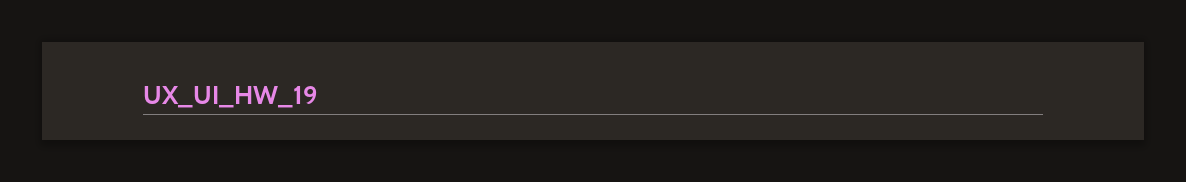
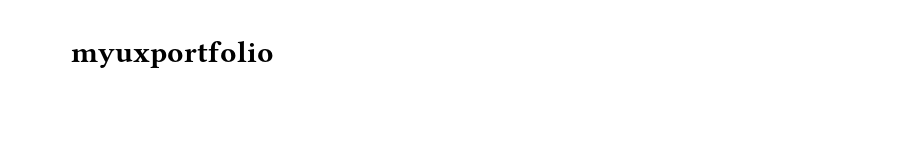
- UX_UI_HW_19
+ myuxportfolio

